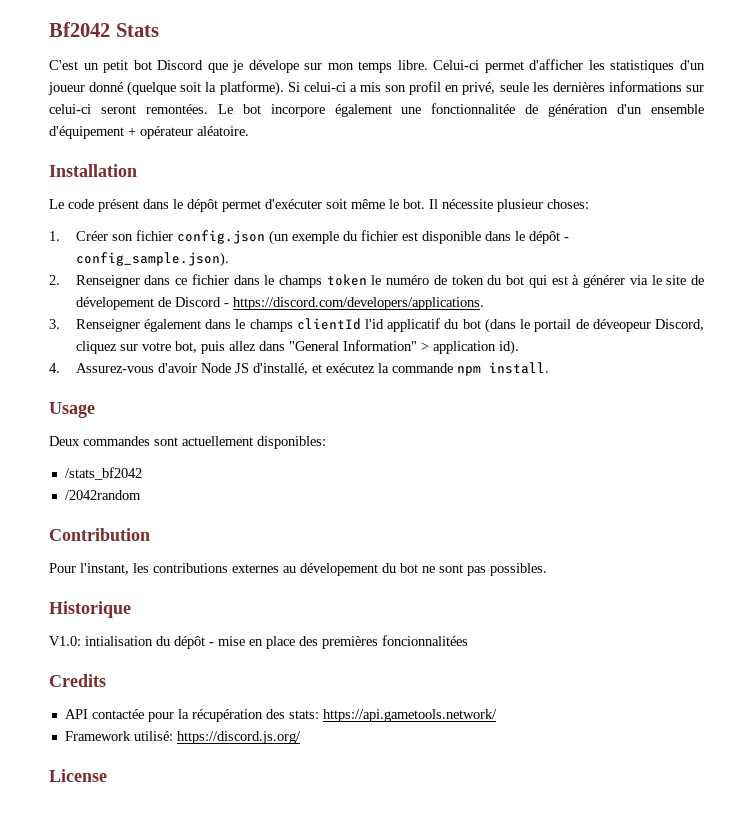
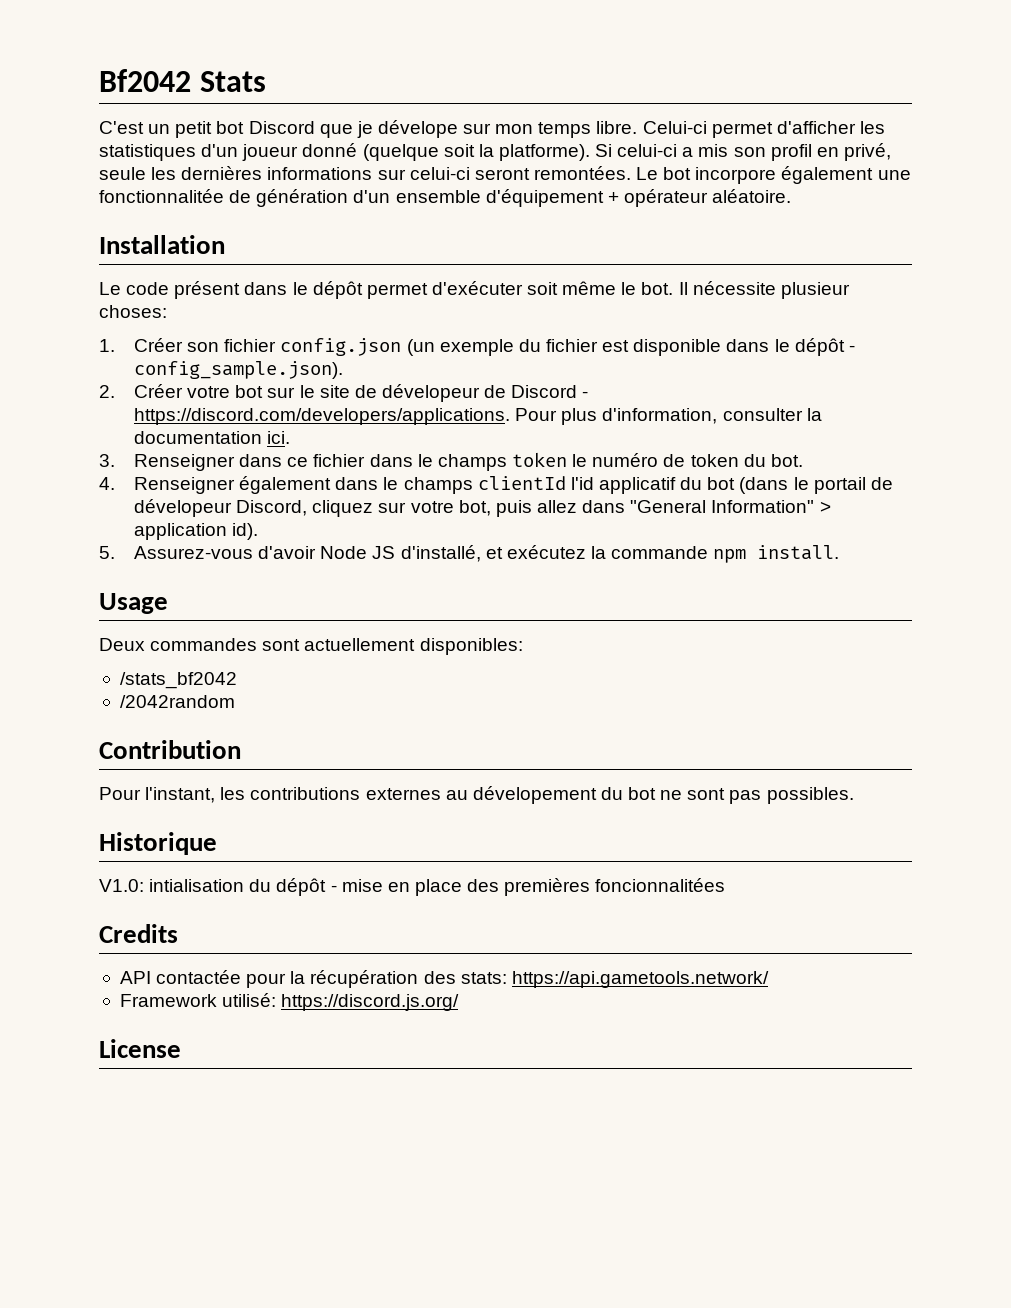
- 2. Renseigner dans ce fichier dans le champs token le numéro de token du bot qui est à générer via le site de dévelopement de Discord - https://discord.com/developers/applications.
- 3. Renseigner également dans le champs clientId l'id applicatif du bot (dans le portail de déveopeur Discord, cliquez sur votre bot, puis allez dans "General Information" > application id).
+ 2. Créer votre bot sur le site de dévelopeur de Discord - https://discord.com/developers/applications. Pour plus d'information, consulter la documentation ici.
+ 3. Renseigner dans ce fichier dans le champs token le numéro de token du bot.
+ 4. Renseigner également dans le champs clientId l'id applicatif du bot (dans le portail de dévelopeur Discord, cliquez sur votre bot, puis allez dans "General Information" > application id).
- 4. Assurez-vous d'avoir Node JS d'installé, et exécutez la commande npm install.
+ 5. Assurez-vous d'avoir Node JS d'installé, et exécutez la commande npm install.

